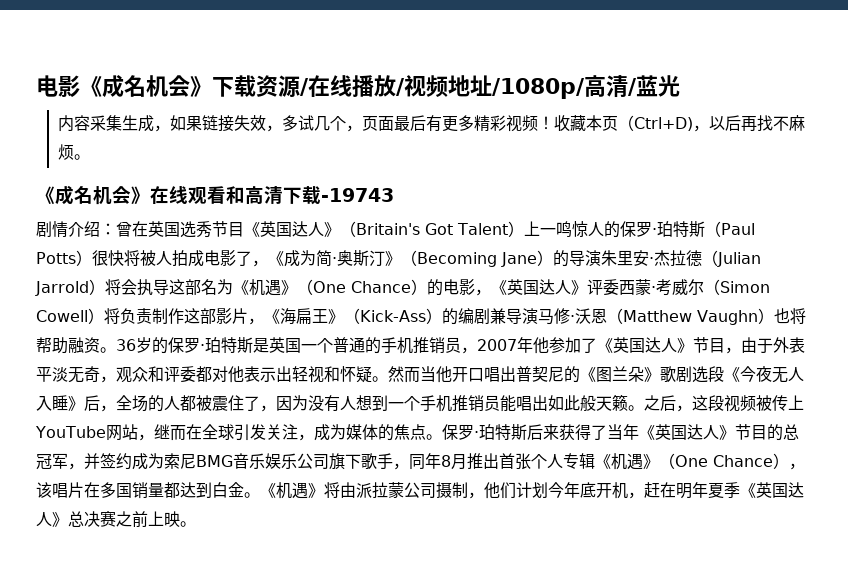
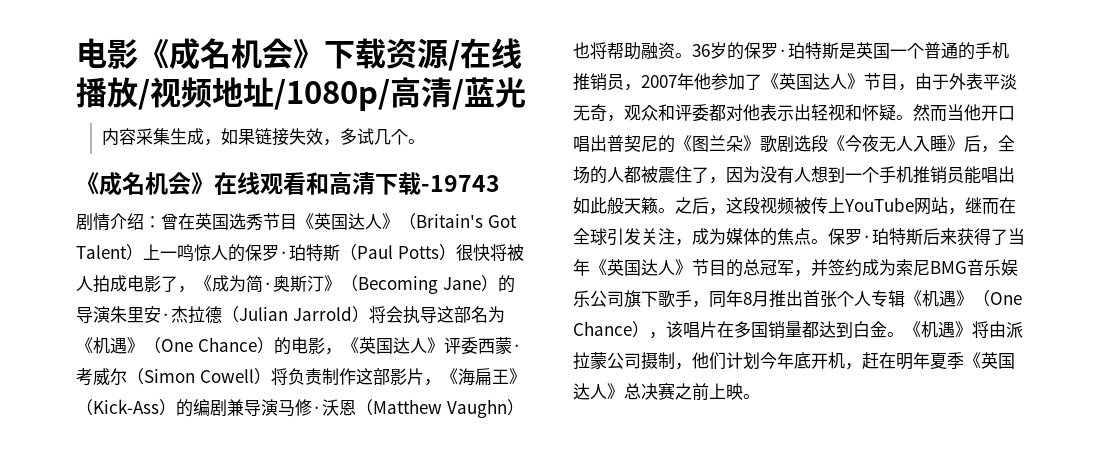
- 内容采集生成，如果链接失效，多试几个，页面最后有更多精彩视频！收藏本页（Ctrl+D)，以后再找不麻烦。
+ 内容采集生成，如果链接失效，多试几个。

